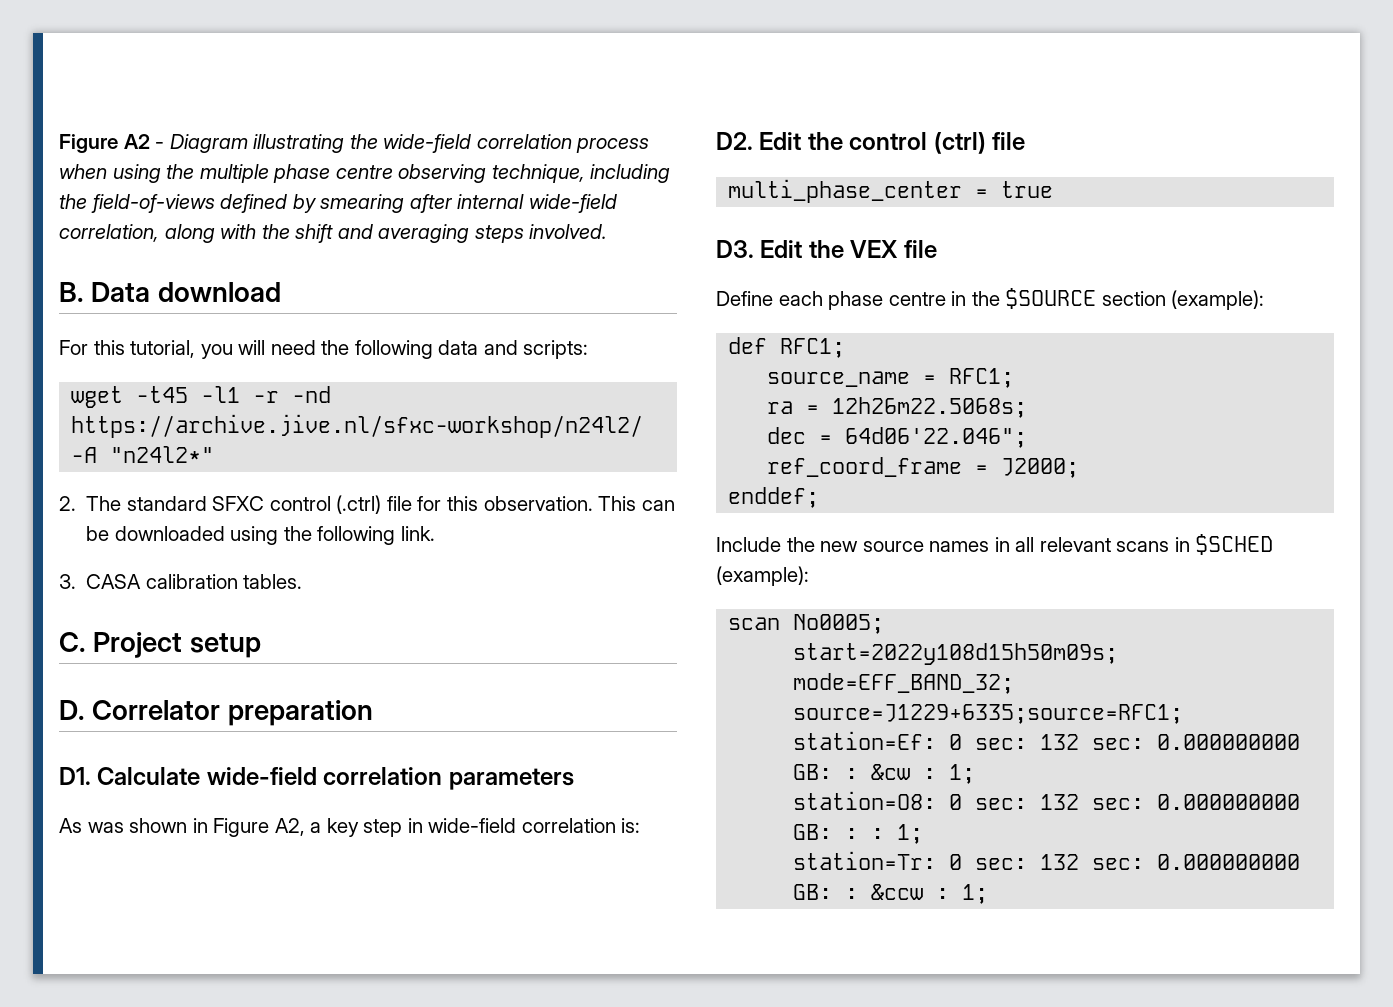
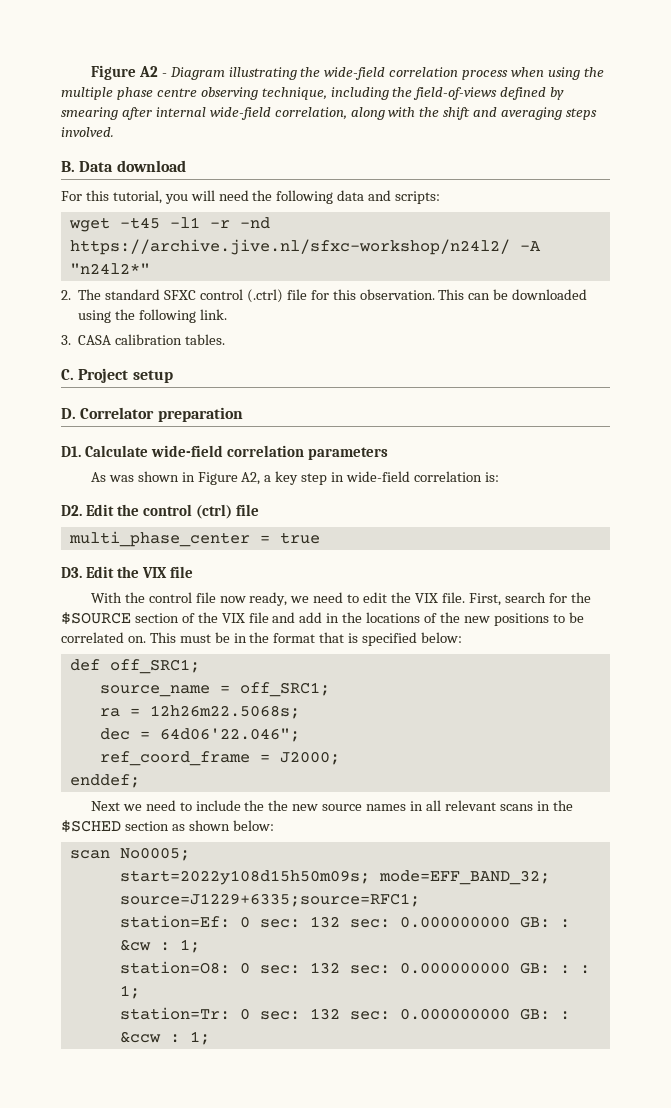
- D3. Edit the VEX file
- Define each phase centre in the $SOURCE section (example):
+ D3. Edit the VIX file
+ With the control file now ready, we need to edit the VIX file. First, search for the $SOURCE section of the VIX file and add in the locations of the new positions to be correlated on. This must be in the format that is specified below:
- def RFC1;
+ def off_SRC1;
- source_name = RFC1;
+ source_name = off_SRC1;
- Include the new source names in all relevant scans in $SCHED (example):
+ Next we need to include the the new source names in all relevant scans in the $SCHED section as shown below:

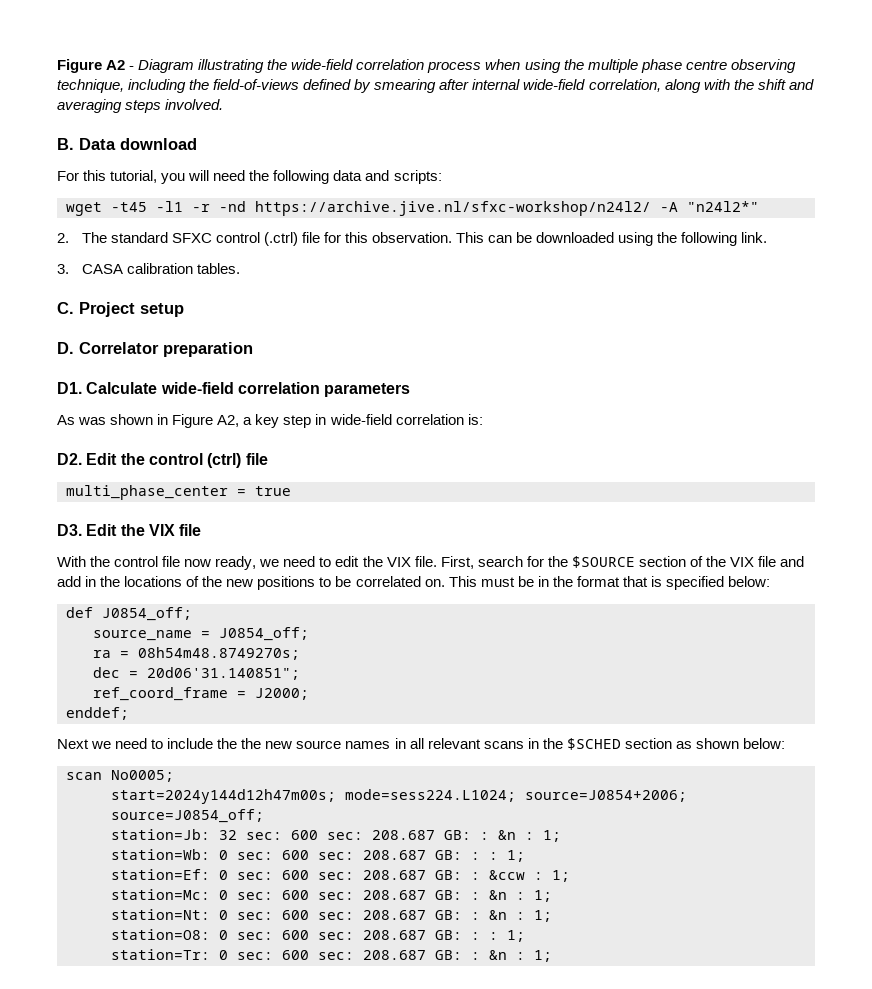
- def off_SRC1;
+ def J0854_off;
- source_name = off_SRC1;
+ source_name = J0854_off;
- ra = 12h26m22.5068s;
+ ra = 08h54m48.8749270s;
- dec = 64d06'22.046";
+ dec = 20d06'31.140851";
- start=2022y108d15h50m09s; mode=EFF_BAND_32; source=J1229+6335;source=RFC1;
- station=Ef: 0 sec: 132 sec: 0.000000000 GB: : &cw : 1;
+ start=2024y144d12h47m00s; mode=sess224.L1024; source=J0854+2006; source=J0854_off;
+ station=Jb: 32 sec: 600 sec: 208.687 GB: : &n : 1;
+ station=Wb: 0 sec: 600 sec: 208.687 GB: : : 1;
+ station=Ef: 0 sec: 600 sec: 208.687 GB: : &ccw : 1;
+ station=Mc: 0 sec: 600 sec: 208.687 GB: : &n : 1;
+ station=Nt: 0 sec: 600 sec: 208.687 GB: : &n : 1;
- station=O8: 0 sec: 132 sec: 0.000000000 GB: : : 1;
+ station=O8: 0 sec: 600 sec: 208.687 GB: : : 1;
- station=Tr: 0 sec: 132 sec: 0.000000000 GB: : &ccw : 1;
+ station=Tr: 0 sec: 600 sec: 208.687 GB: : &n : 1;

